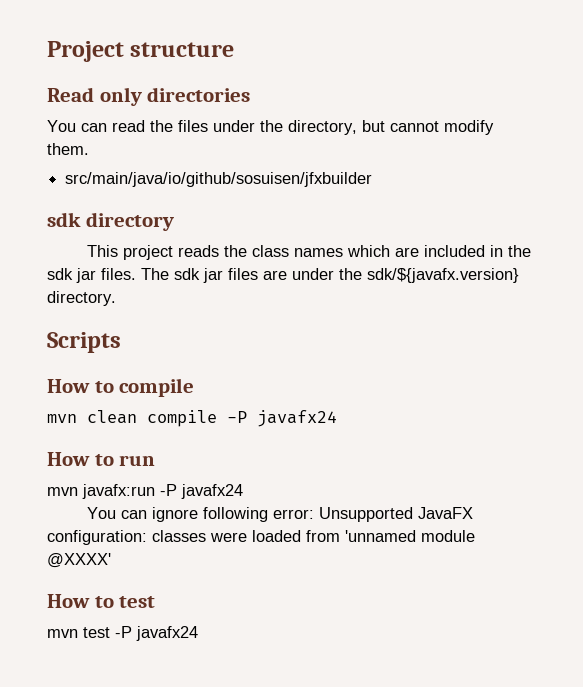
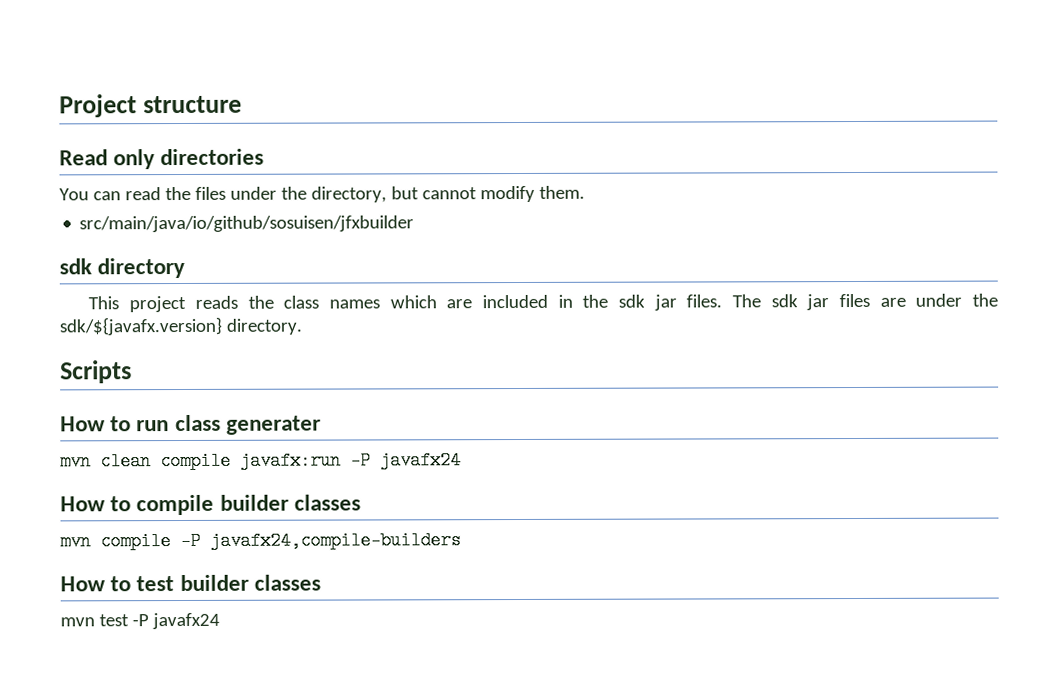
- How to compile
+ How to run class generater
- mvn clean compile -P javafx24
+ mvn clean compile javafx:run -P javafx24
- How to run
- mvn javafx:run -P javafx24
- You can ignore following error: Unsupported JavaFX configuration: classes were loaded from 'unnamed module @XXXX'
+ How to compile builder classes
+ mvn compile -P javafx24,compile-builders
- How to test
+ How to test builder classes

